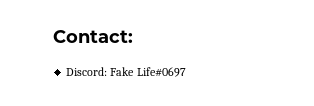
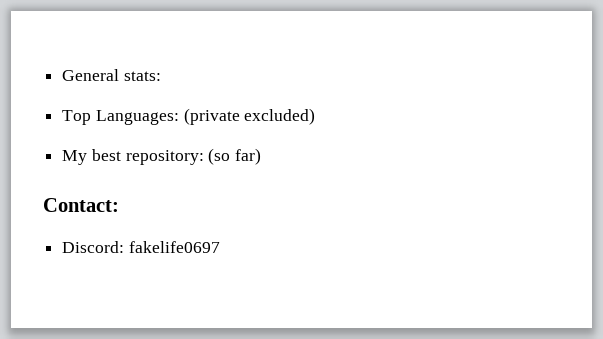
+ General stats:
+ Top Languages: (private excluded)
+ My best repository: (so far)
- Discord: Fake Life#0697
+ Discord: fakelife0697

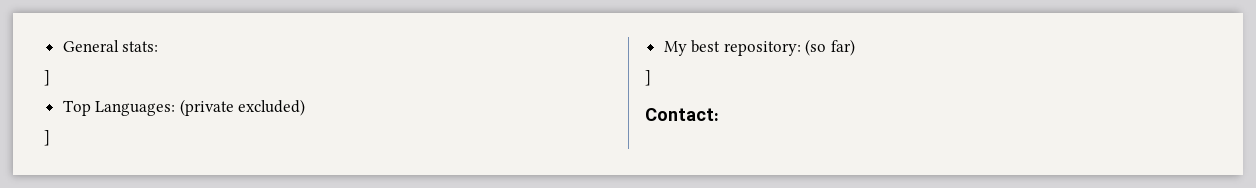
  General stats:
+ ]
  Top Languages: (private excluded)
+ ]
  My best repository: (so far)
+ ]
- Discord: fakelife0697

